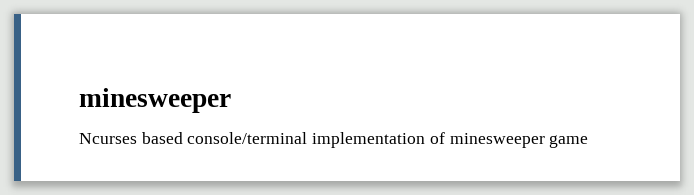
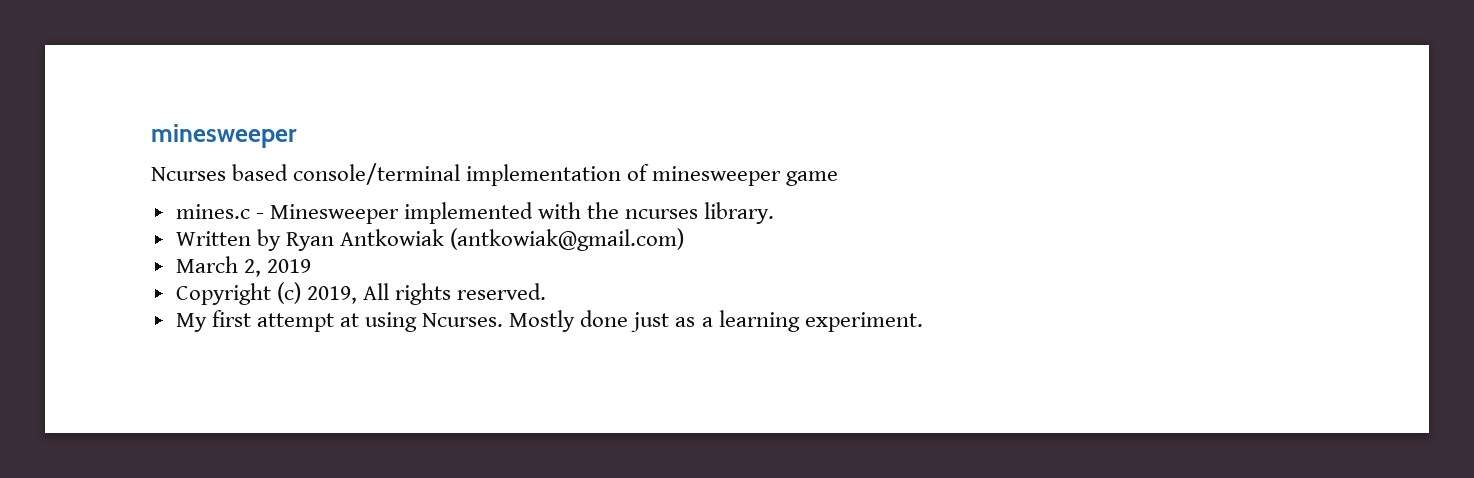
+ mines.c - Minesweeper implemented with the ncurses library.
+ Written by Ryan Antkowiak (antkowiak@gmail.com)
+ March 2, 2019
+ Copyright (c) 2019, All rights reserved.
+ My first attempt at using Ncurses. Mostly done just as a learning experiment.

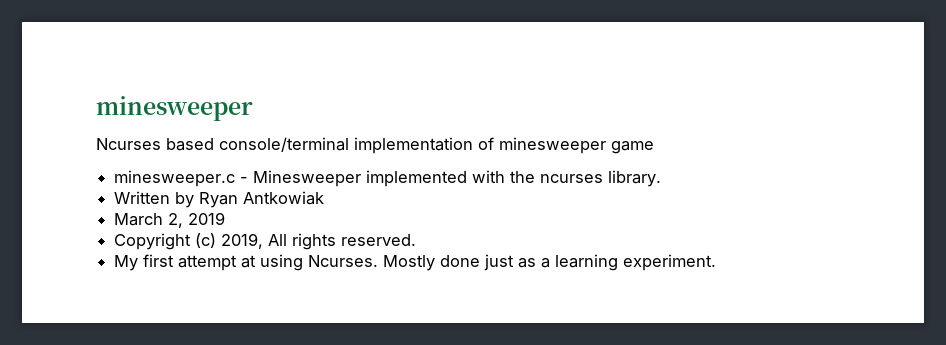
- mines.c - Minesweeper implemented with the ncurses library.
+ minesweeper.c - Minesweeper implemented with the ncurses library.
- Written by Ryan Antkowiak (antkowiak@gmail.com)
+ Written by Ryan Antkowiak

